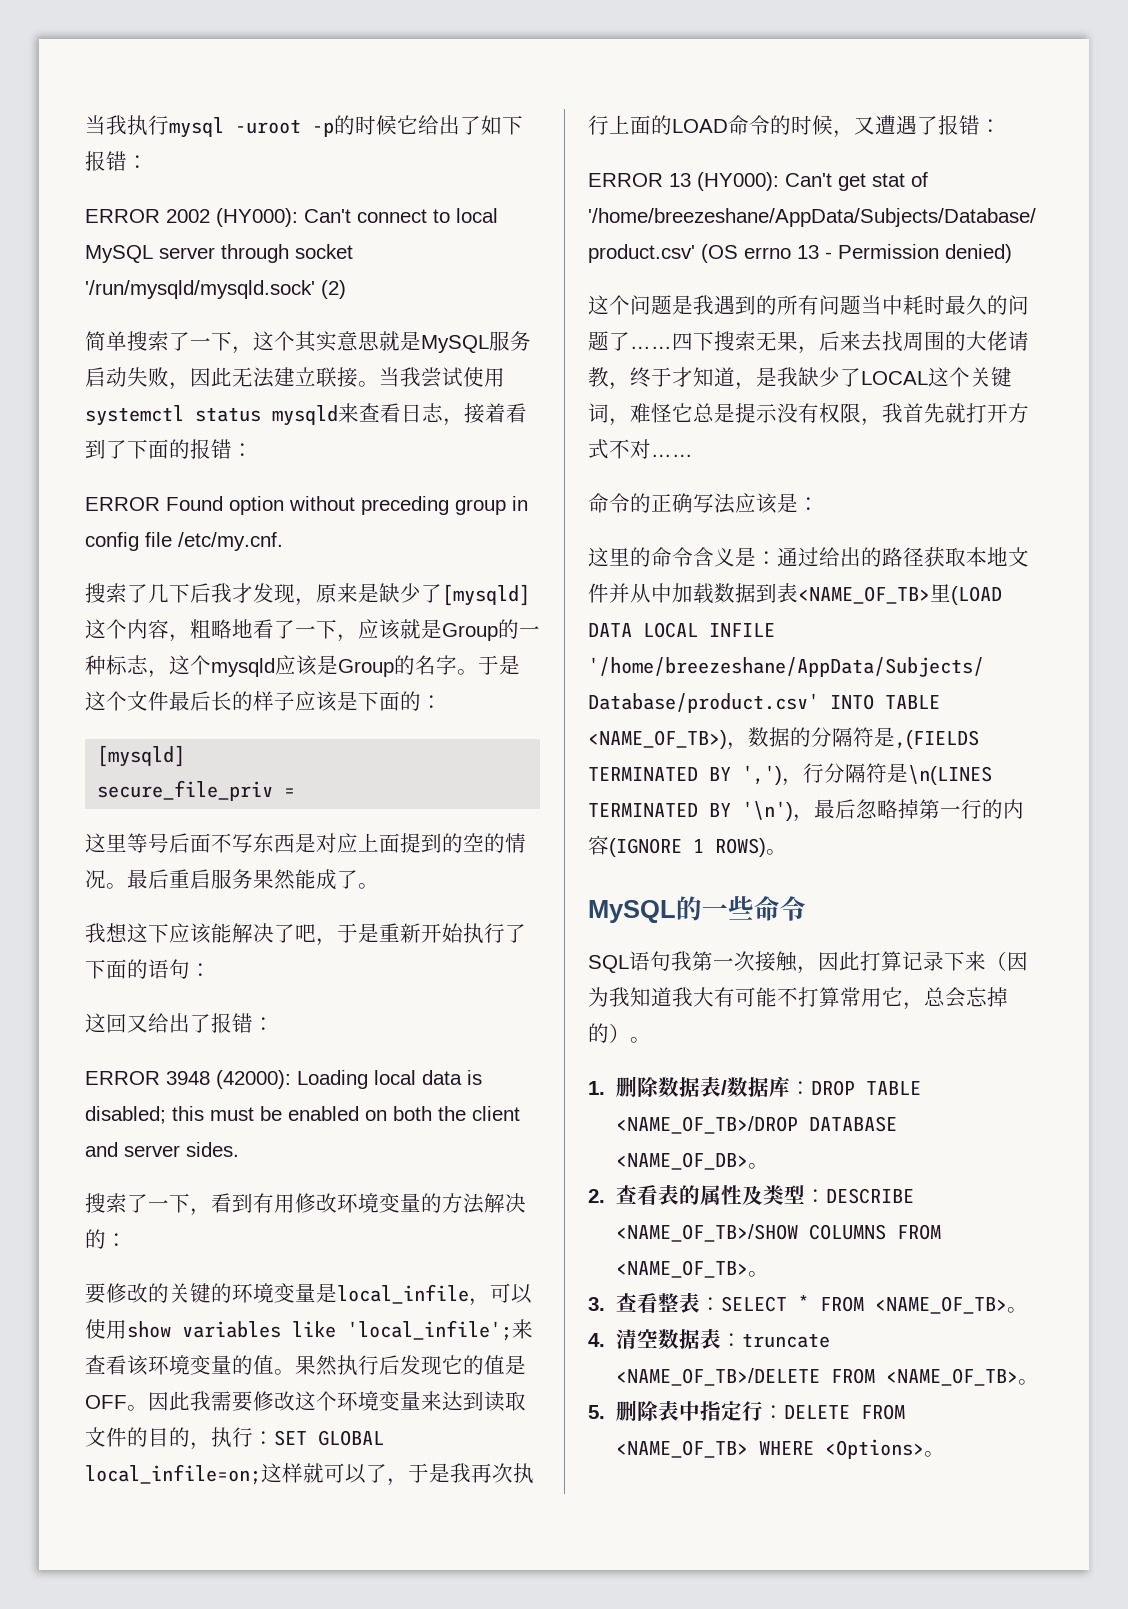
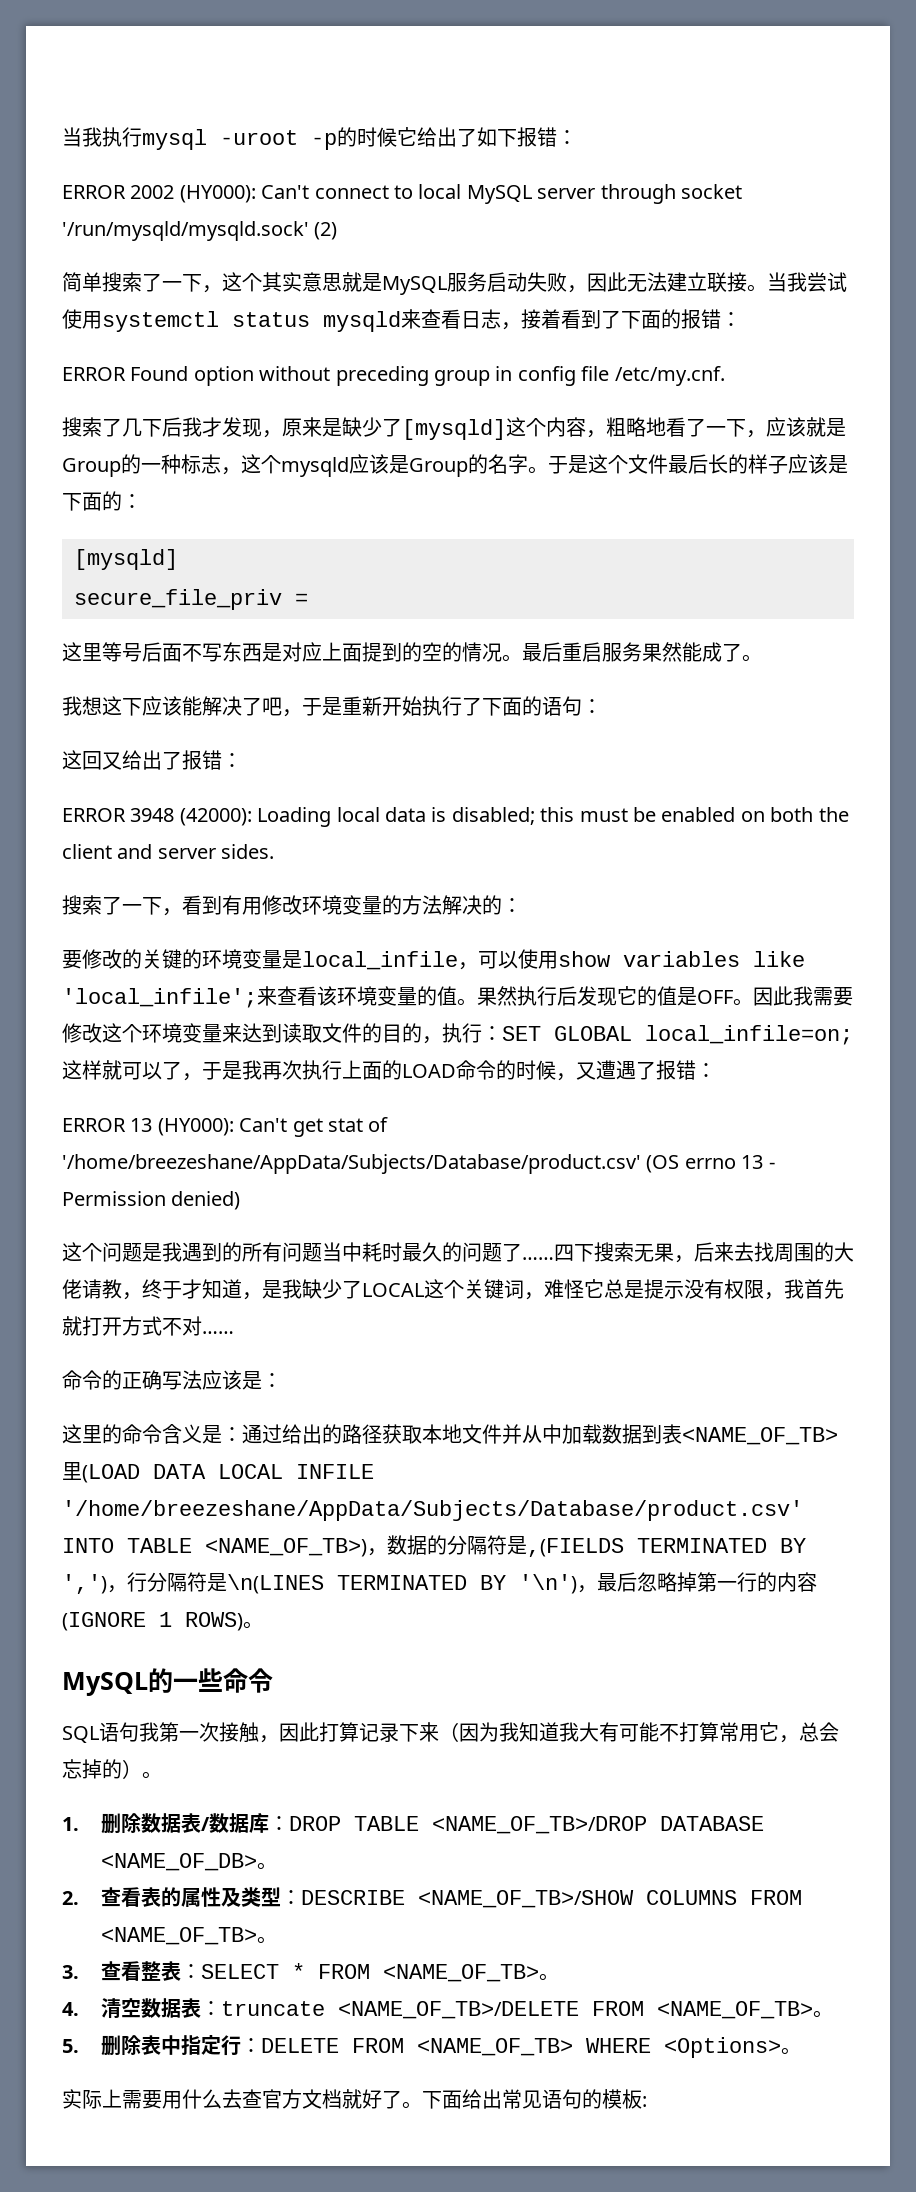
+ 实际上需要用什么去查官方文档就好了。下面给出常见语句的模板:

